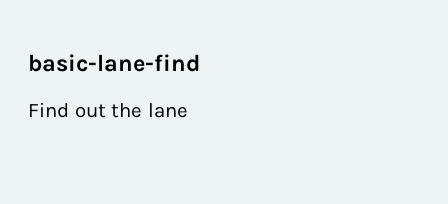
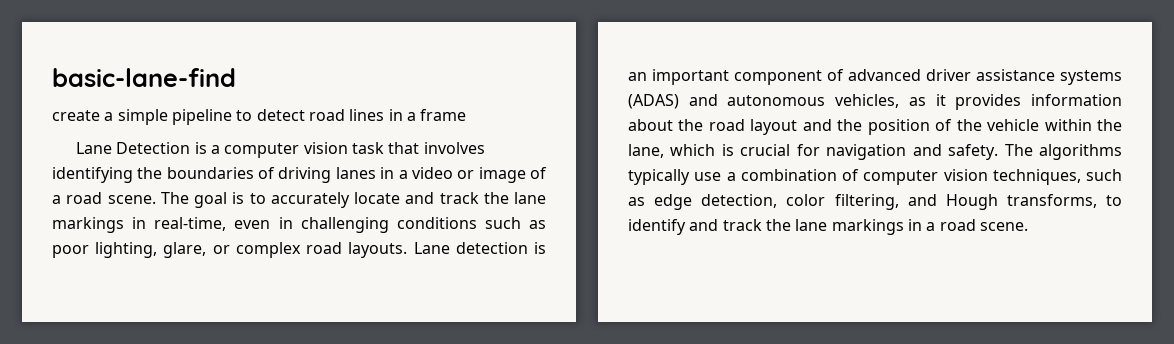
- Find out the lane
+ create a simple pipeline to detect road lines in a frame
+ Lane Detection is a computer vision task that involves identifying the boundaries of driving lanes in a video or image of a road scene. The goal is to accurately locate and track the lane markings in real-time, even in challenging conditions such as poor lighting, glare, or complex road layouts. Lane detection is an important component of advanced driver assistance systems (ADAS) and autonomous vehicles, as it provides information about the road layout and the position of the vehicle within the lane, which is crucial for navigation and safety. The algorithms typically use a combination of computer vision techniques, such as edge detection, color filtering, and Hough transforms, to identify and track the lane markings in a road scene.

